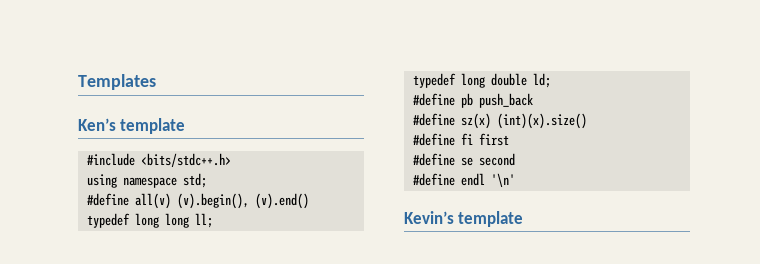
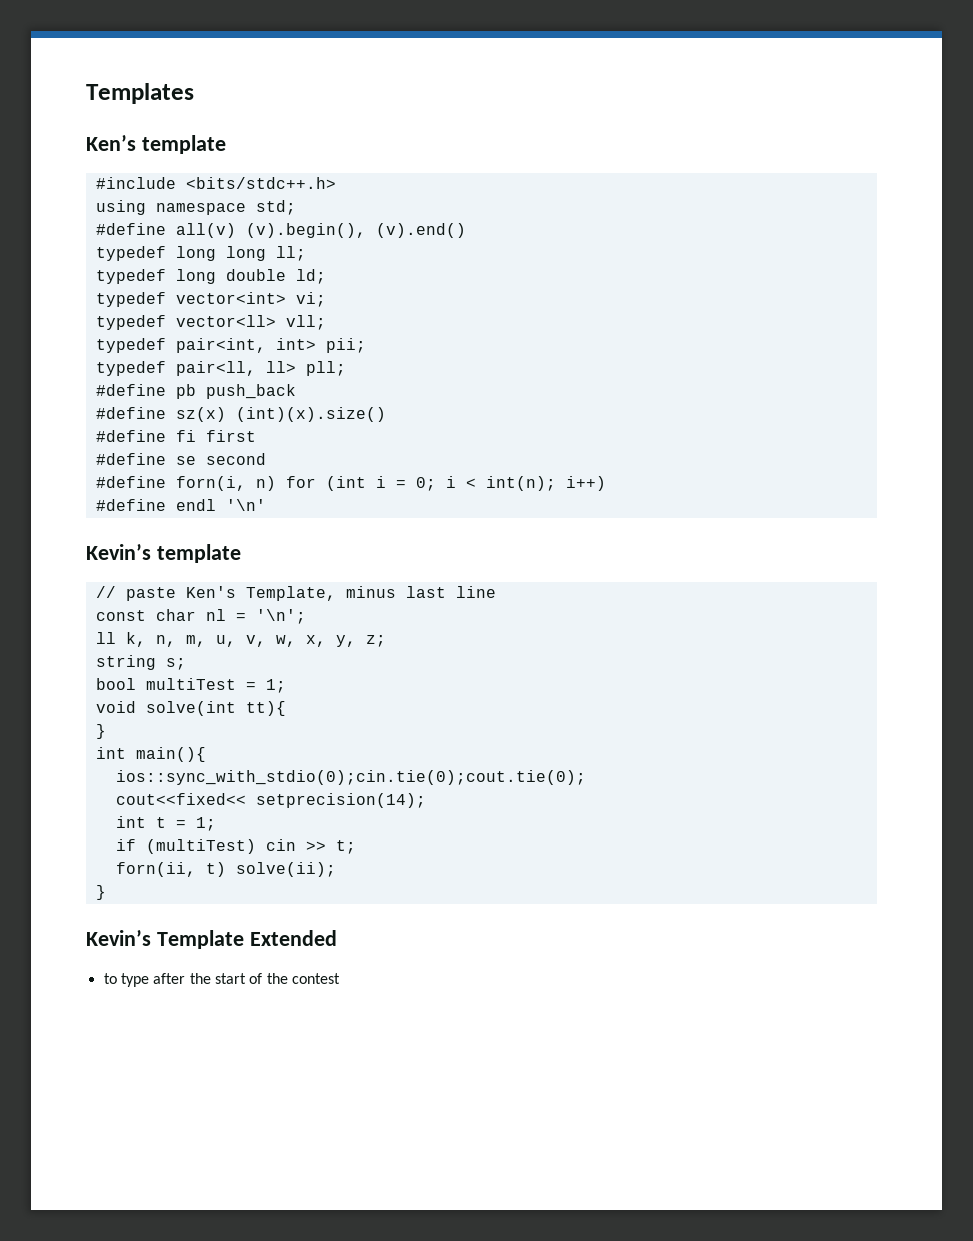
+ typedef vector<int> vi;
+ typedef vector<ll> vll;
+ typedef pair<int, int> pii;
+ typedef pair<ll, ll> pll;
+ #define forn(i, n) for (int i = 0; i < int(n); i++)
+ // paste Ken's Template, minus last line
+ const char nl = '\n';
+ ll k, n, m, u, v, w, x, y, z;
+ string s;
+ bool multiTest = 1;
+ void solve(int tt){
+ }
+ int main(){
+ ios::sync_with_stdio(0);cin.tie(0);cout.tie(0);
+ cout<<fixed<< setprecision(14);
+ int t = 1;
+ if (multiTest) cin >> t;
+ forn(ii, t) solve(ii);
+ }
+ Kevin’s Template Extended
+ to type after the start of the contest

